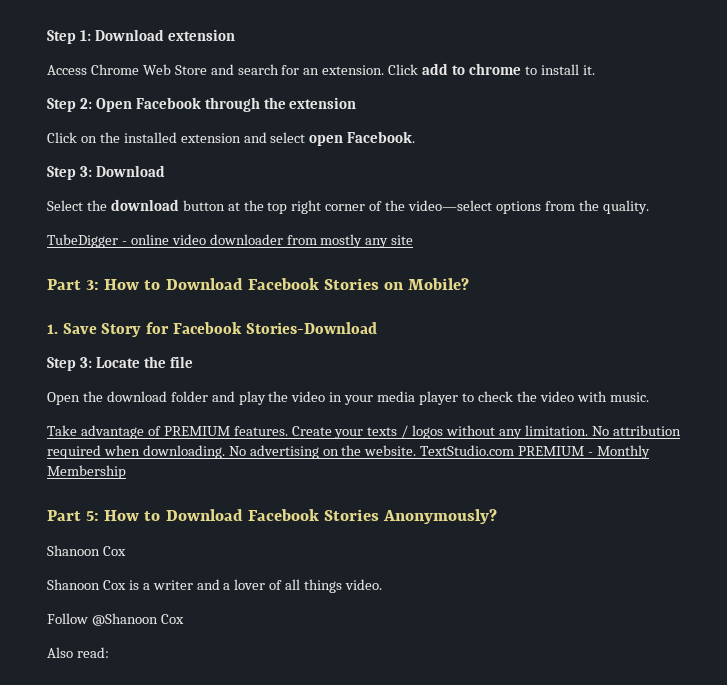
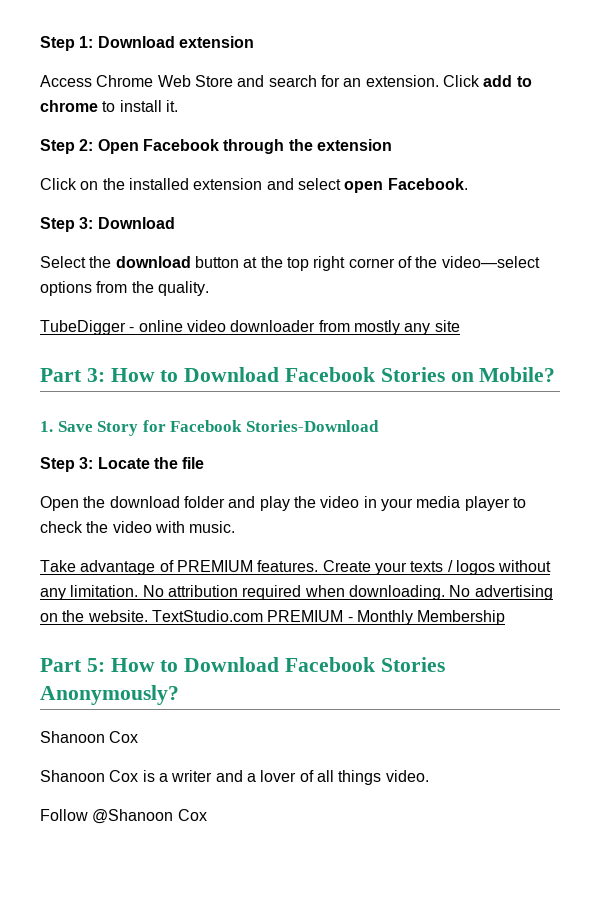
- Also read:

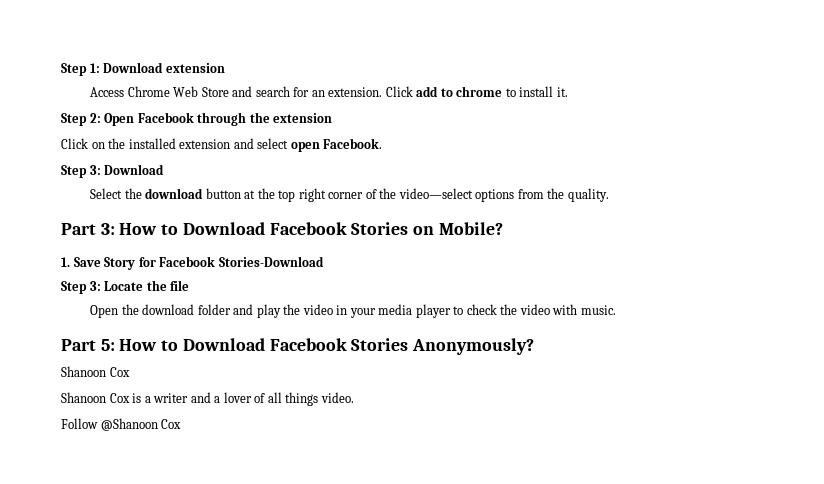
- TubeDigger - online video downloader from mostly any site
- Take advantage of PREMIUM features. Create your texts / logos without any limitation. No attribution required when downloading. No advertising on the website. TextStudio.com PREMIUM - Monthly Membership

